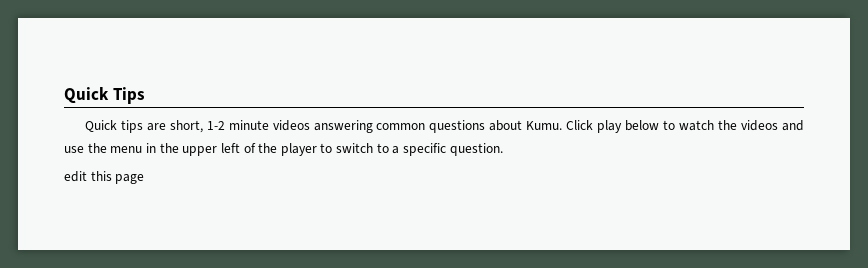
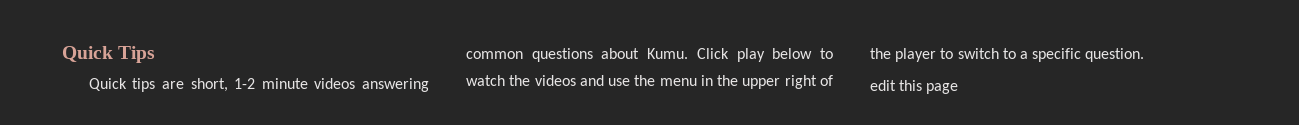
- Click play below to watch the videos and use the menu in the upper left of the player to switch to a specific question.
+ Click play below to watch the videos and use the menu in the upper right of the player to switch to a specific question.

